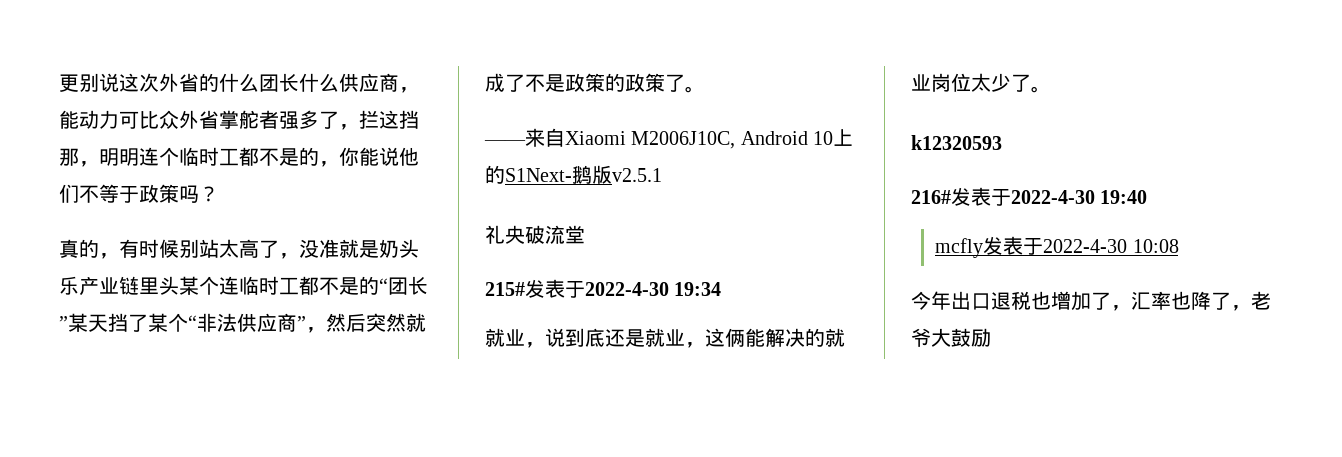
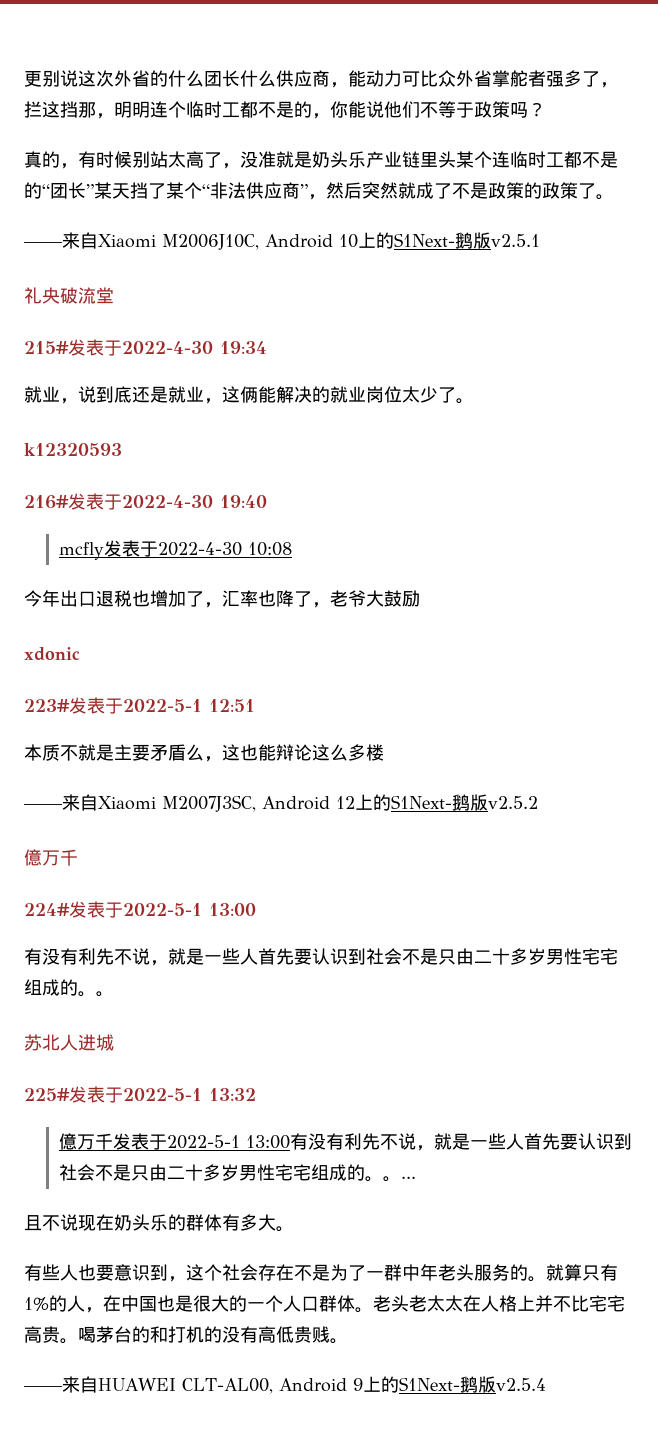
+ xdonic
+ 223#发表于2022-5-1 12:51
+ 本质不就是主要矛盾么，这也能辩论这么多楼
+ ——来自Xiaomi M2007J3SC, Android 12上的S1Next-鹅版v2.5.2
+ 億万千
+ 224#发表于2022-5-1 13:00
+ 有没有利先不说，就是一些人首先要认识到社会不是只由二十多岁男性宅宅组成的。。
+ 苏北人进城
+ 225#发表于2022-5-1 13:32
+ 億万千发表于2022-5-1 13:00有没有利先不说，就是一些人首先要认识到社会不是只由二十多岁男性宅宅组成的。。...
+ 且不说现在奶头乐的群体有多大。
+ 有些人也要意识到，这个社会存在不是为了一群中年老头服务的。就算只有1%的人，在中国也是很大的一个人口群体。老头老太太在人格上并不比宅宅高贵。喝茅台的和打机的没有高低贵贱。
+ ——来自HUAWEI CLT-AL00, Android 9上的S1Next-鹅版v2.5.4

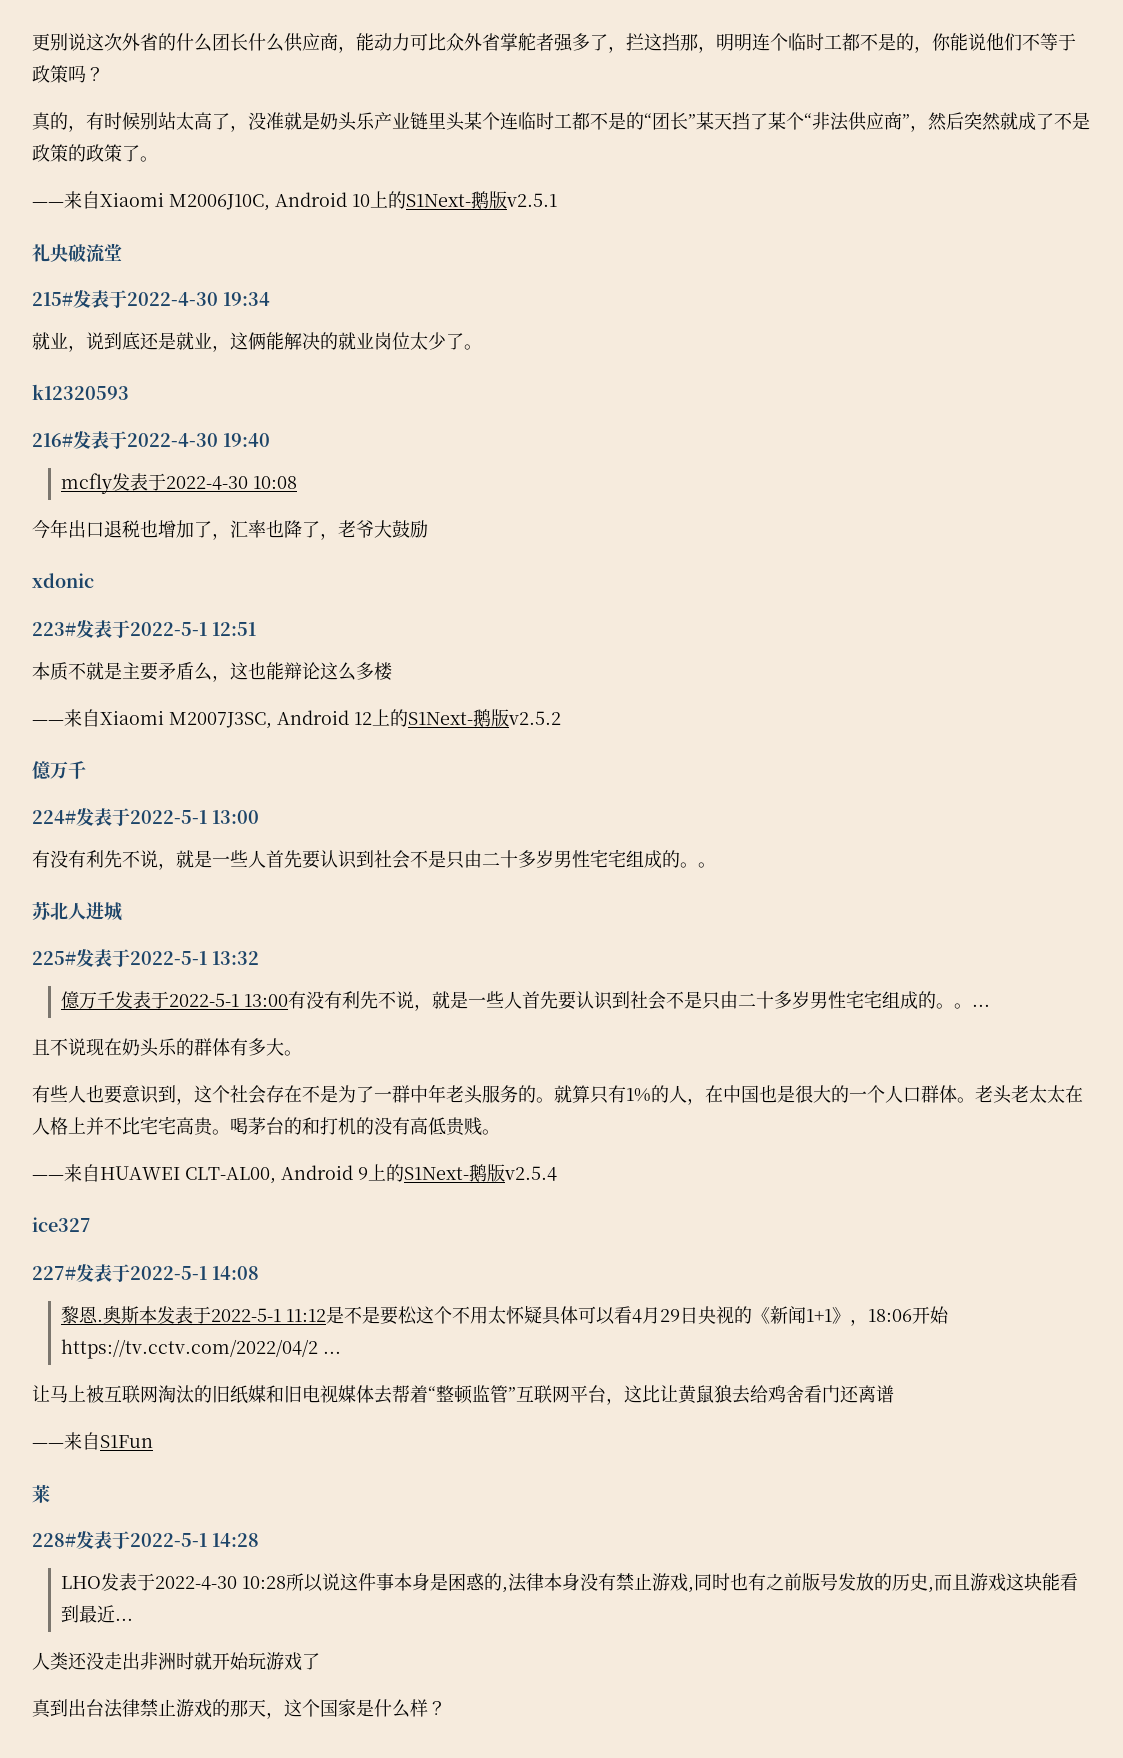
+ ice327
+ 227#发表于2022-5-1 14:08
+ 黎恩.奥斯本发表于2022-5-1 11:12是不是要松这个不用太怀疑具体可以看4月29日央视的《新闻1+1》，18:06开始https://tv.cctv.com/2022/04/2 ...
+ 让马上被互联网淘汰的旧纸媒和旧电视媒体去帮着“整顿监管”互联网平台，这比让黄鼠狼去给鸡舍看门还离谱
+ ——来自S1Fun
+ 莱
+ 228#发表于2022-5-1 14:28
+ LHO发表于2022-4-30 10:28所以说这件事本身是困惑的,法律本身没有禁止游戏,同时也有之前版号发放的历史,而且游戏这块能看到最近...
+ 人类还没走出非洲时就开始玩游戏了
+ 真到出台法律禁止游戏的那天，这个国家是什么样？

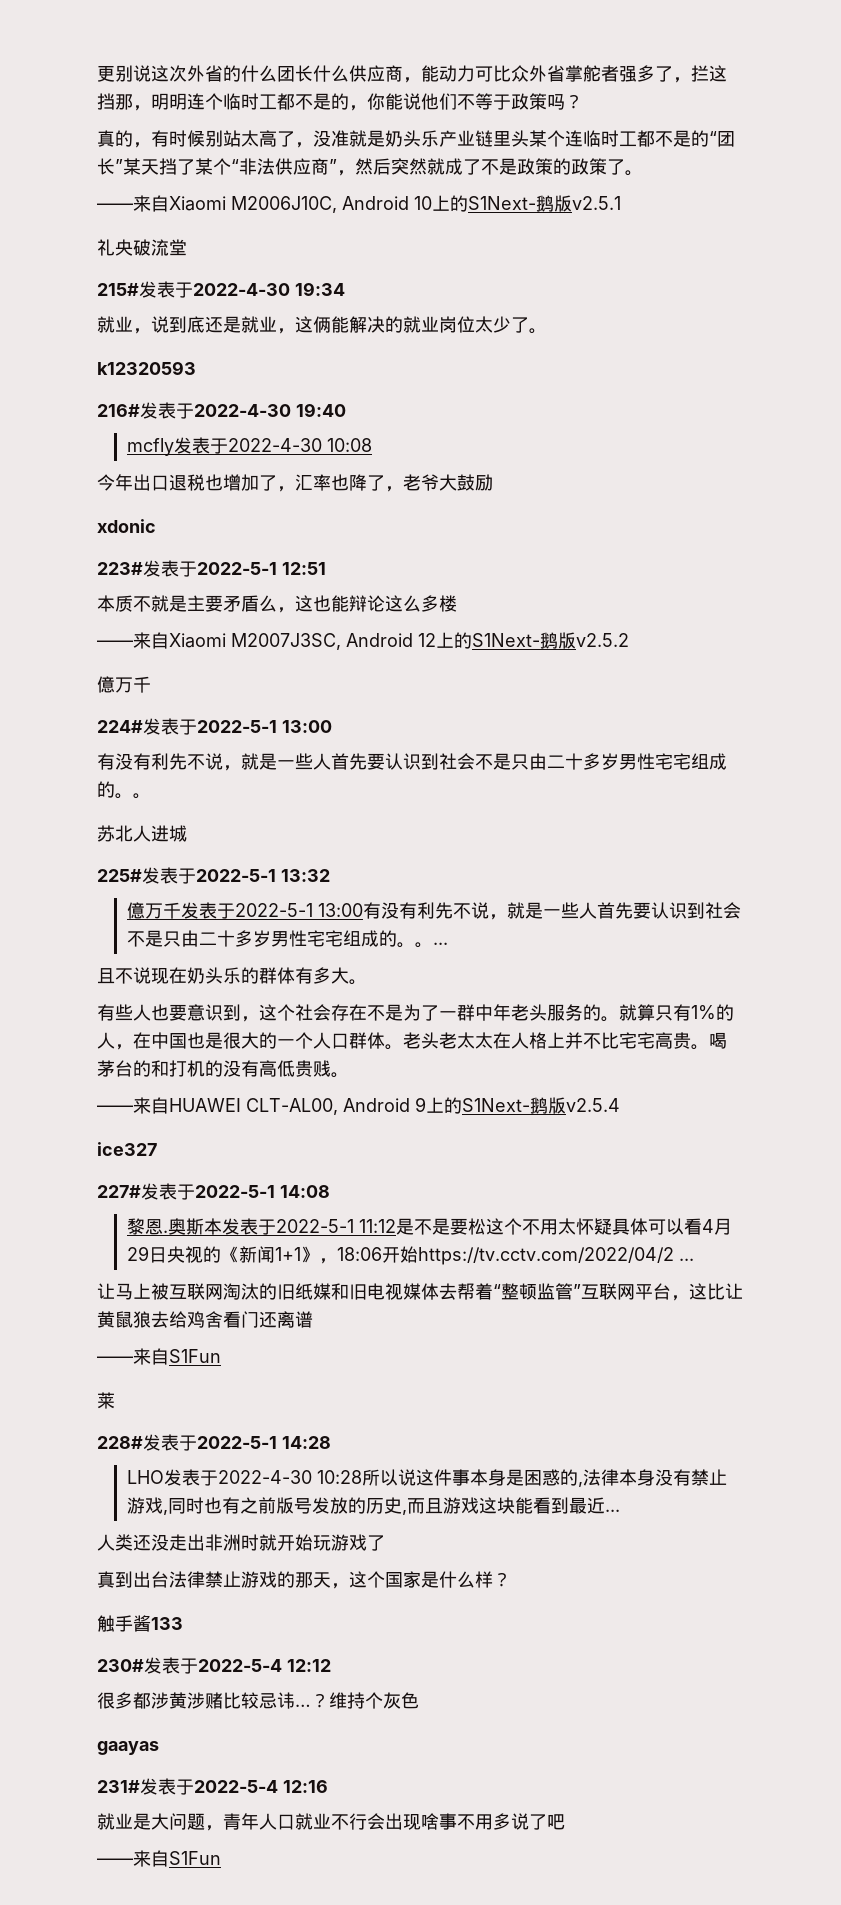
+ 触手酱133
+ 230#发表于2022-5-4 12:12
+ 很多都涉黄涉赌比较忌讳…？维持个灰色
+ gaayas
+ 231#发表于2022-5-4 12:16
+ 就业是大问题，青年人口就业不行会出现啥事不用多说了吧
+ ——来自S1Fun

